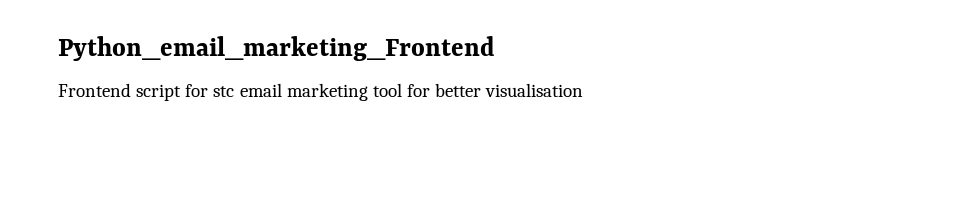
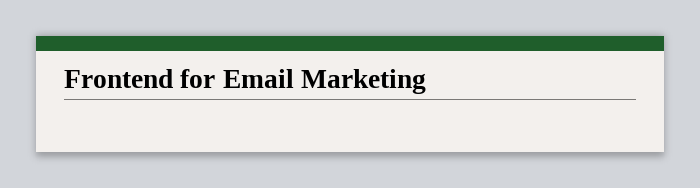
- Python_email_marketing_Frontend
- Frontend script for stc email marketing tool for better visualisation
+ Frontend for Email Marketing

